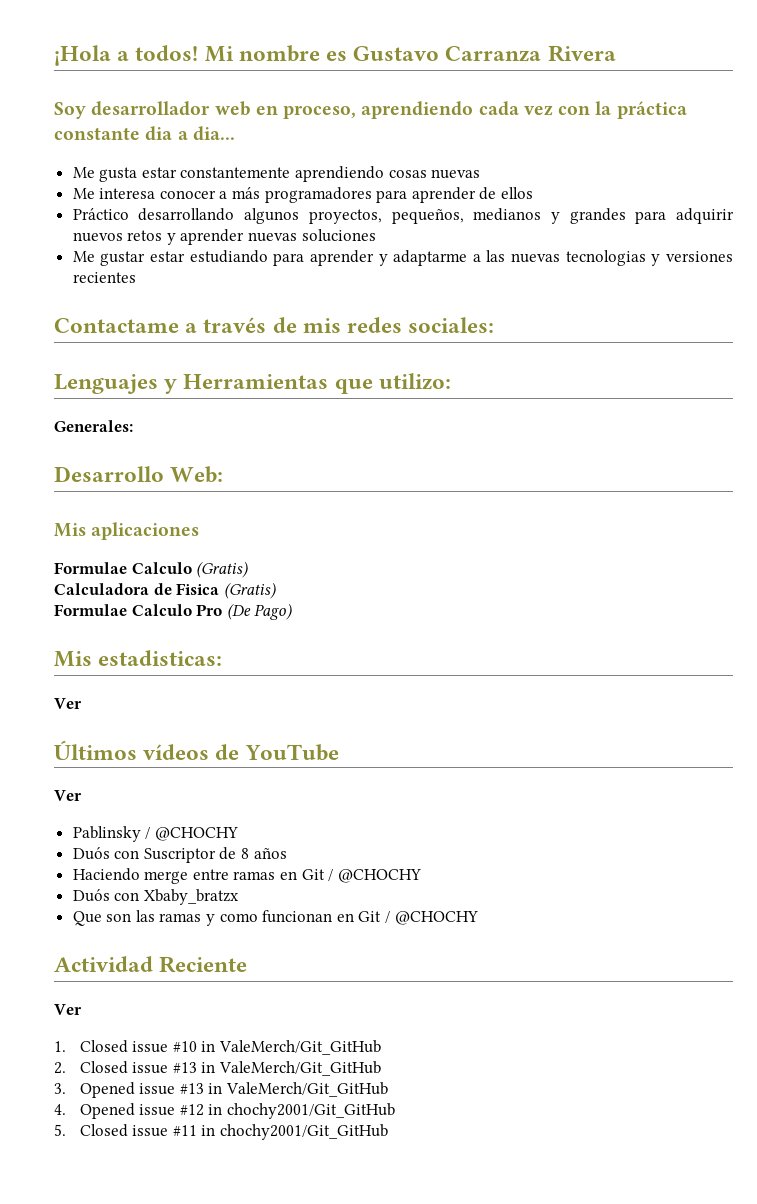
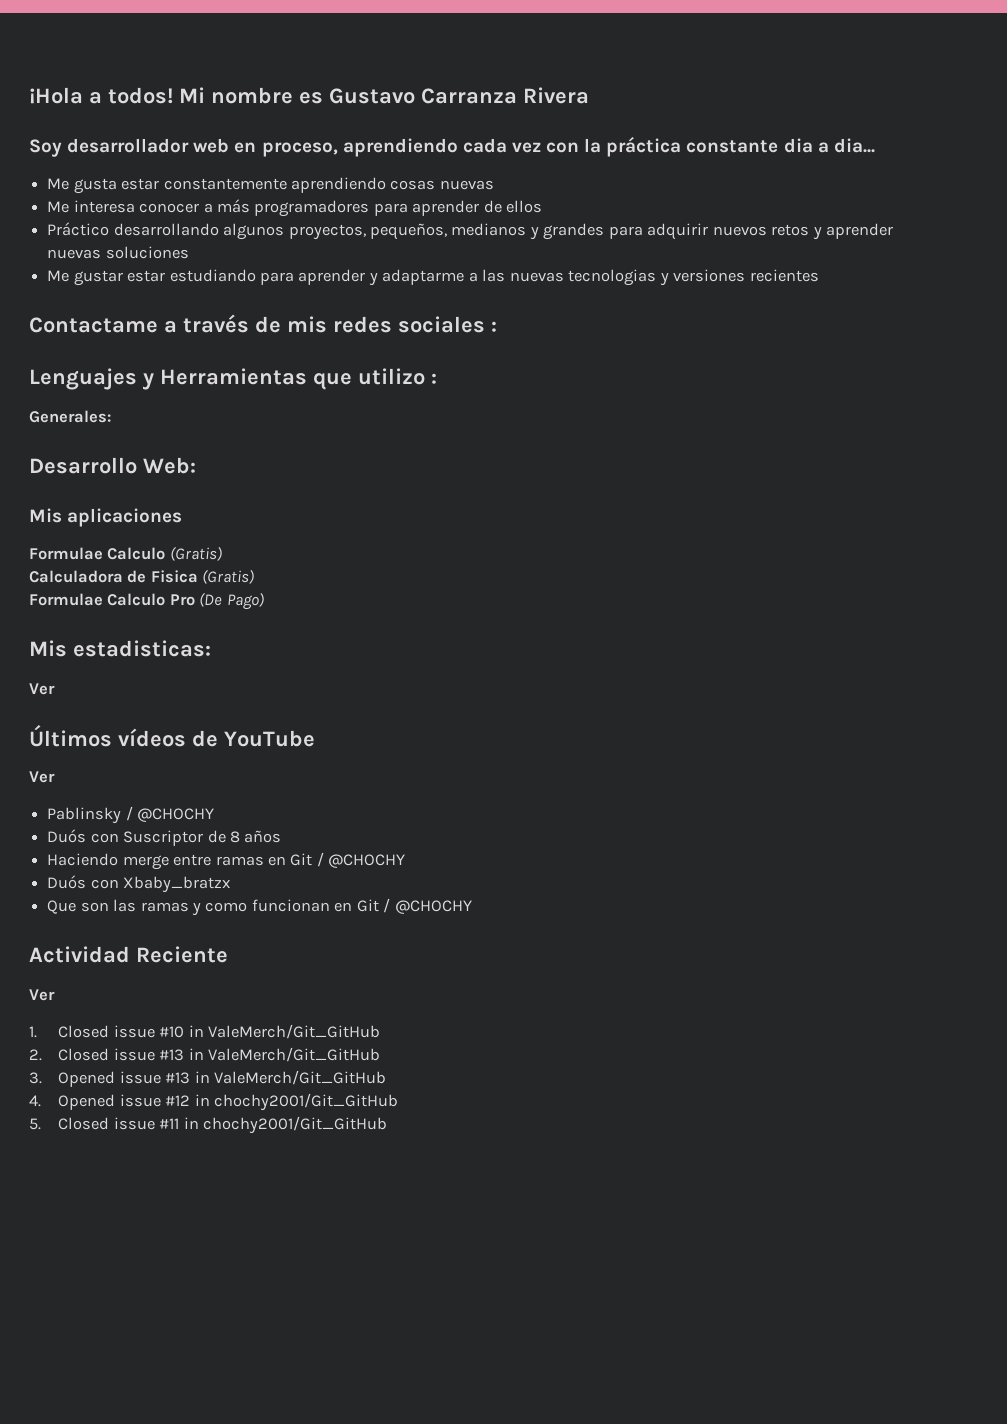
- Contactame a través de mis redes sociales:
+ Contactame a través de mis redes sociales :
- Lenguajes y Herramientas que utilizo:
+ Lenguajes y Herramientas que utilizo :

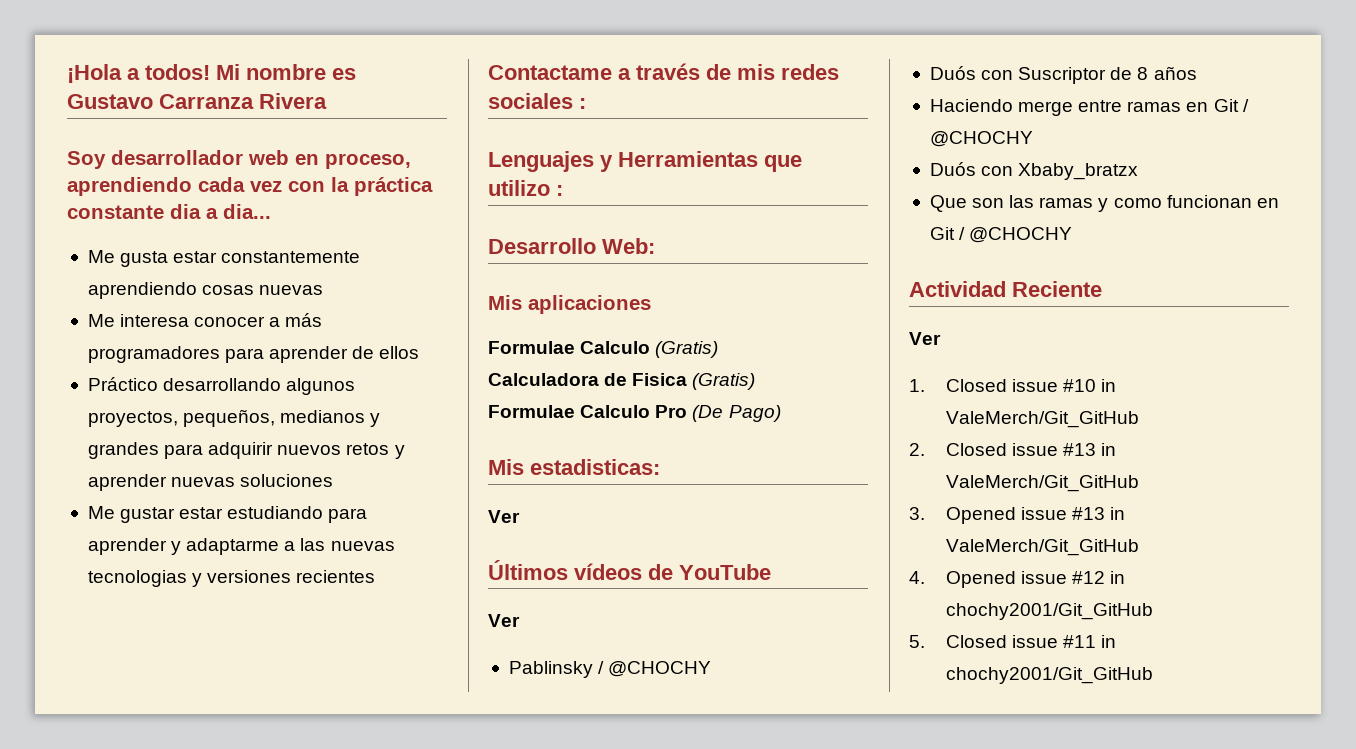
- Generales:

